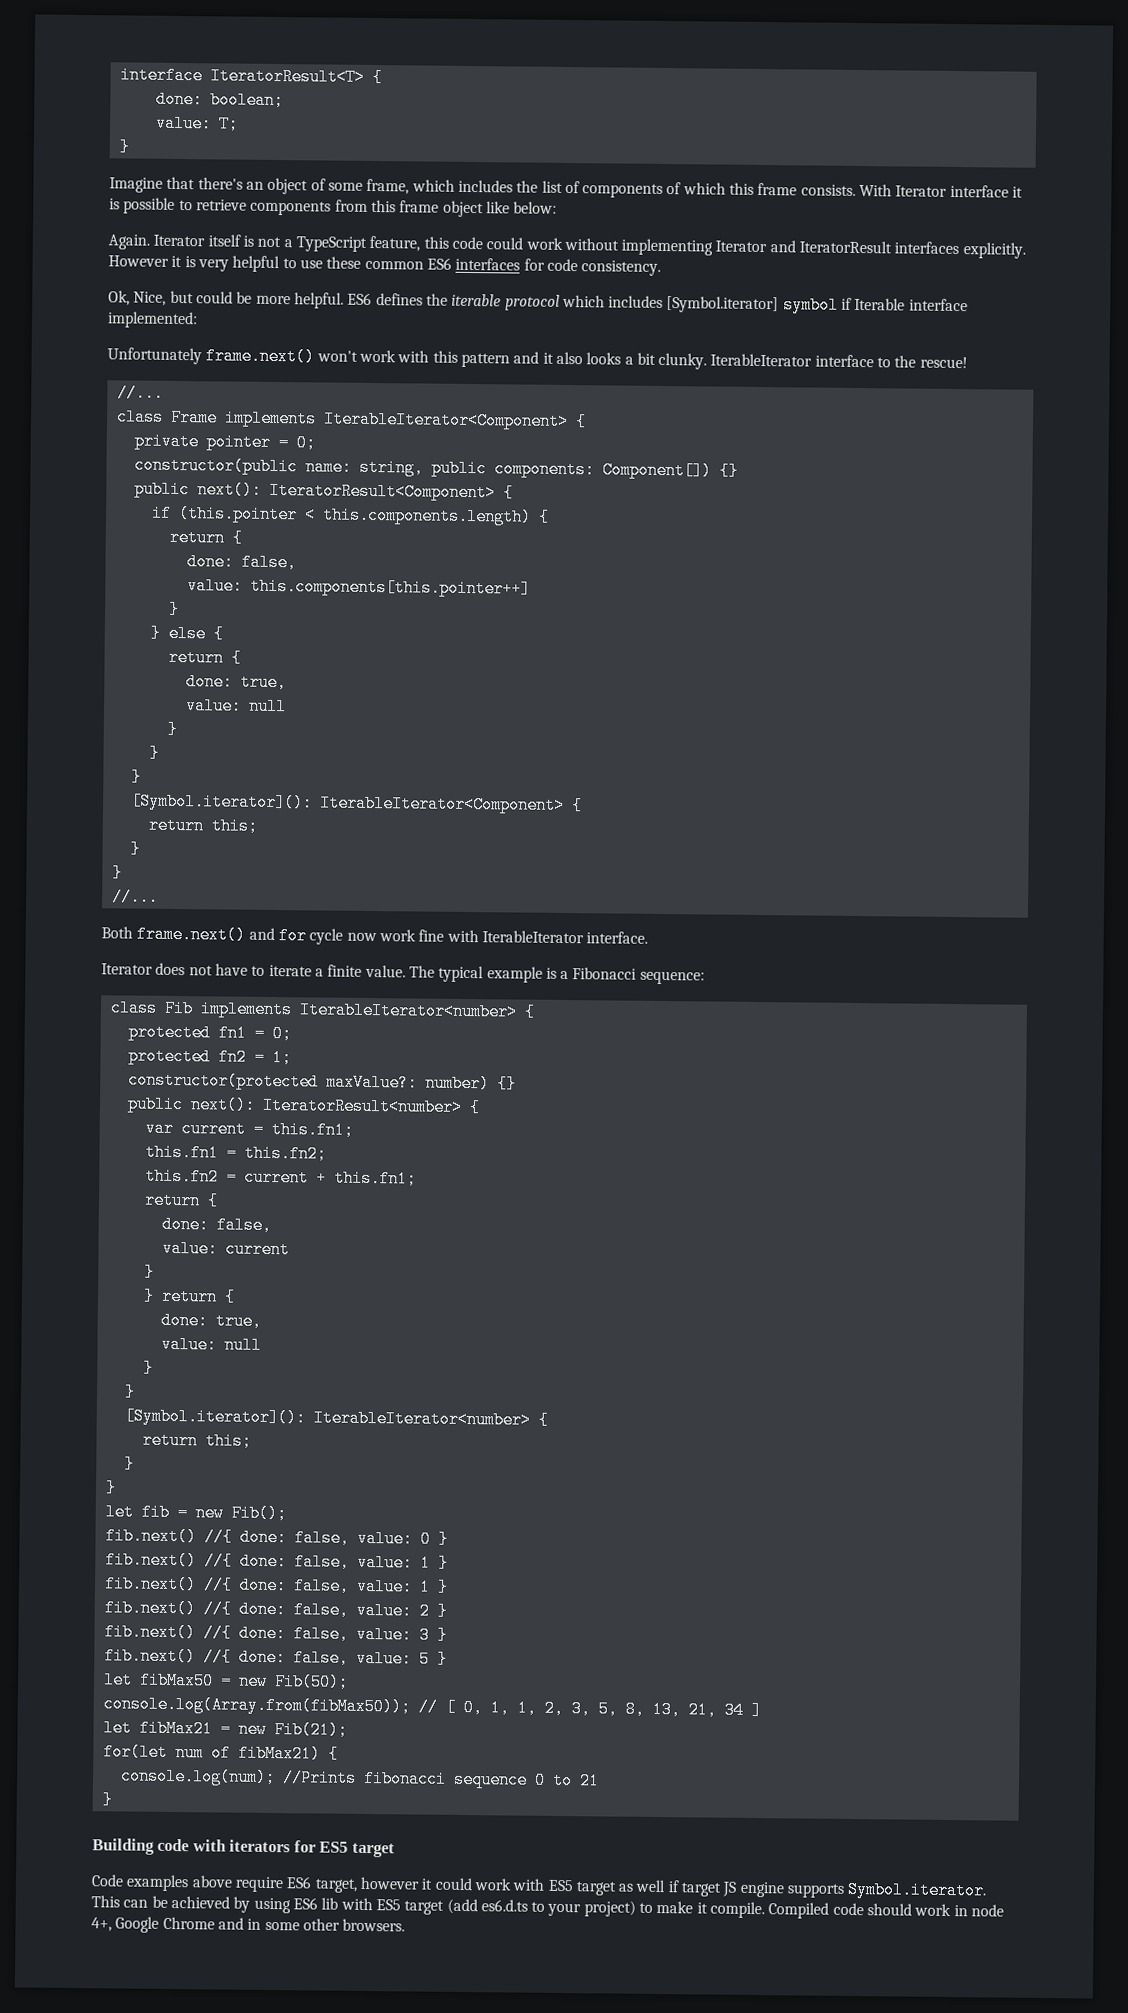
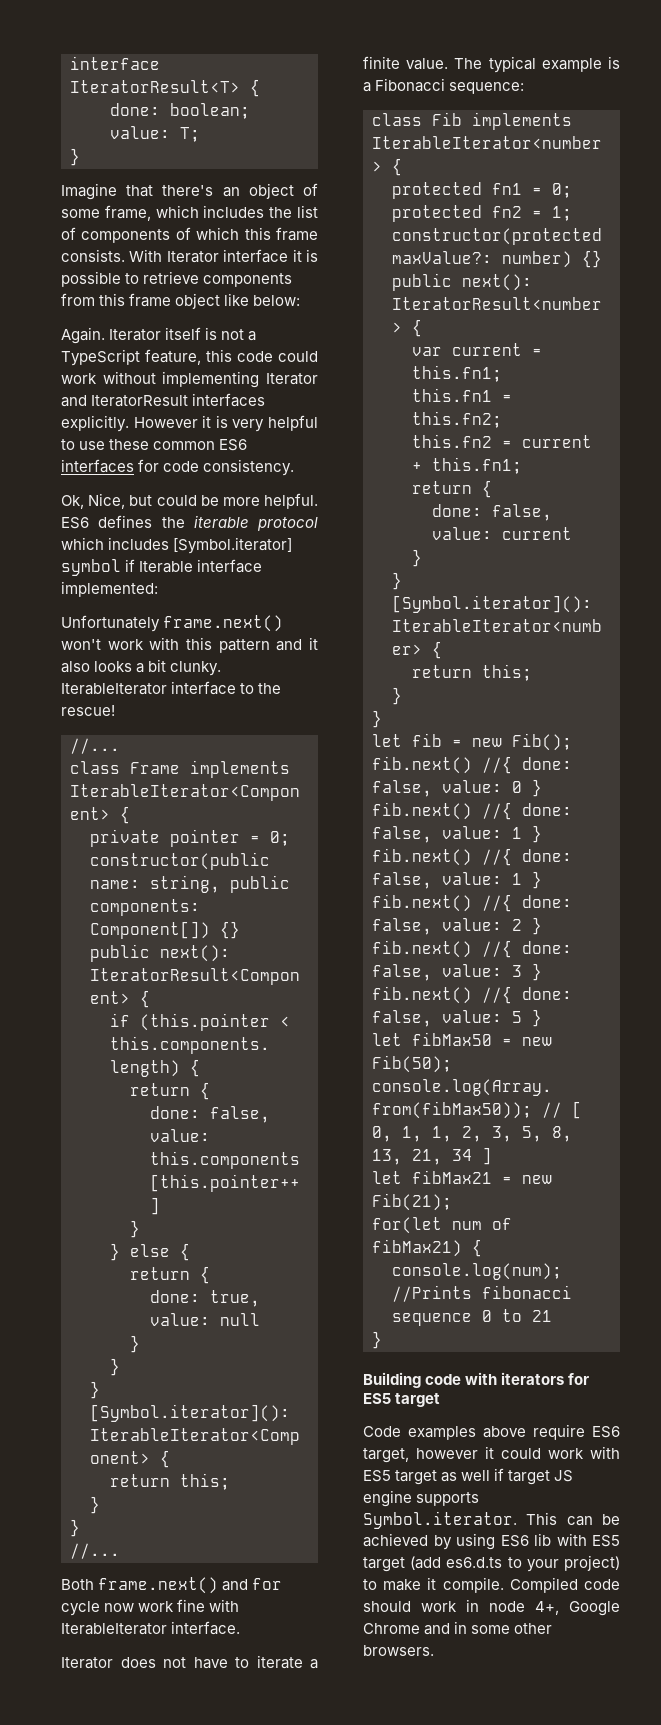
- } return {
- done: true,
- value: null
- }

